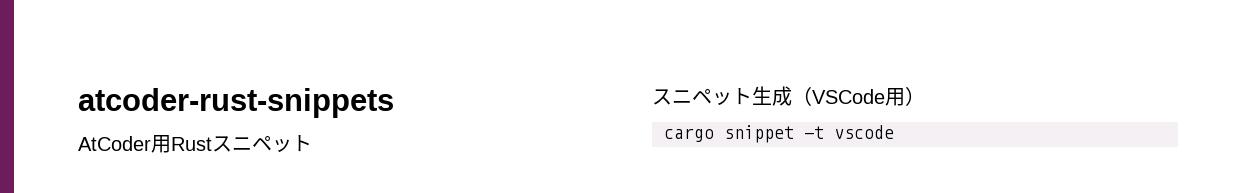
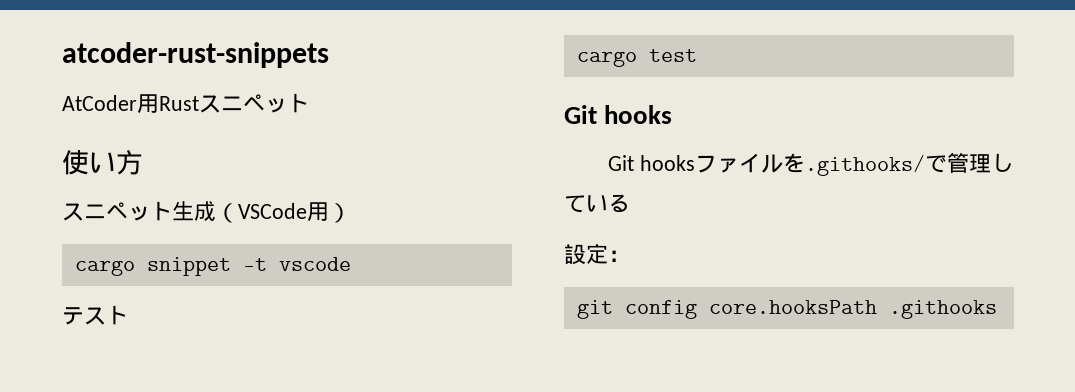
+ 使い方
+ テスト
+ cargo test
+ Git hooks
+ Git hooksファイルを.githooks/で管理している
+ 設定：
+ git config core.hooksPath .githooks

